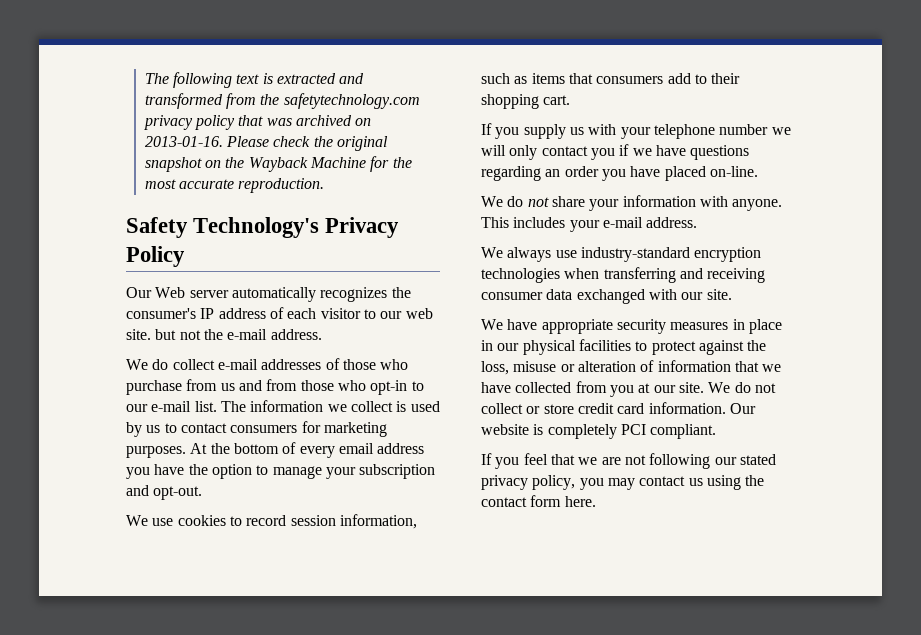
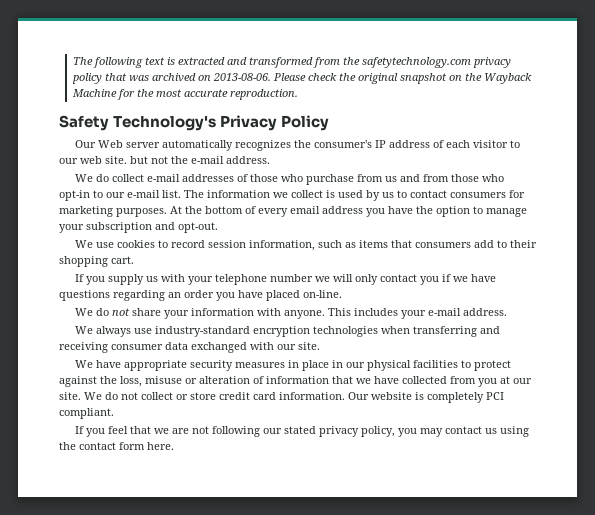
- The following text is extracted and transformed from the safetytechnology.com privacy policy that was archived on 2013-01-16.
+ The following text is extracted and transformed from the safetytechnology.com privacy policy that was archived on 2013-08-06.

